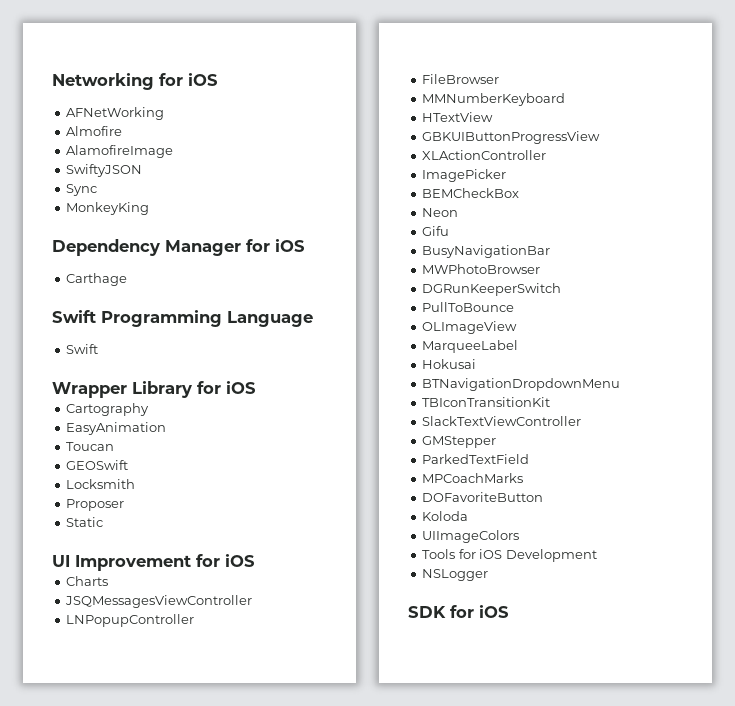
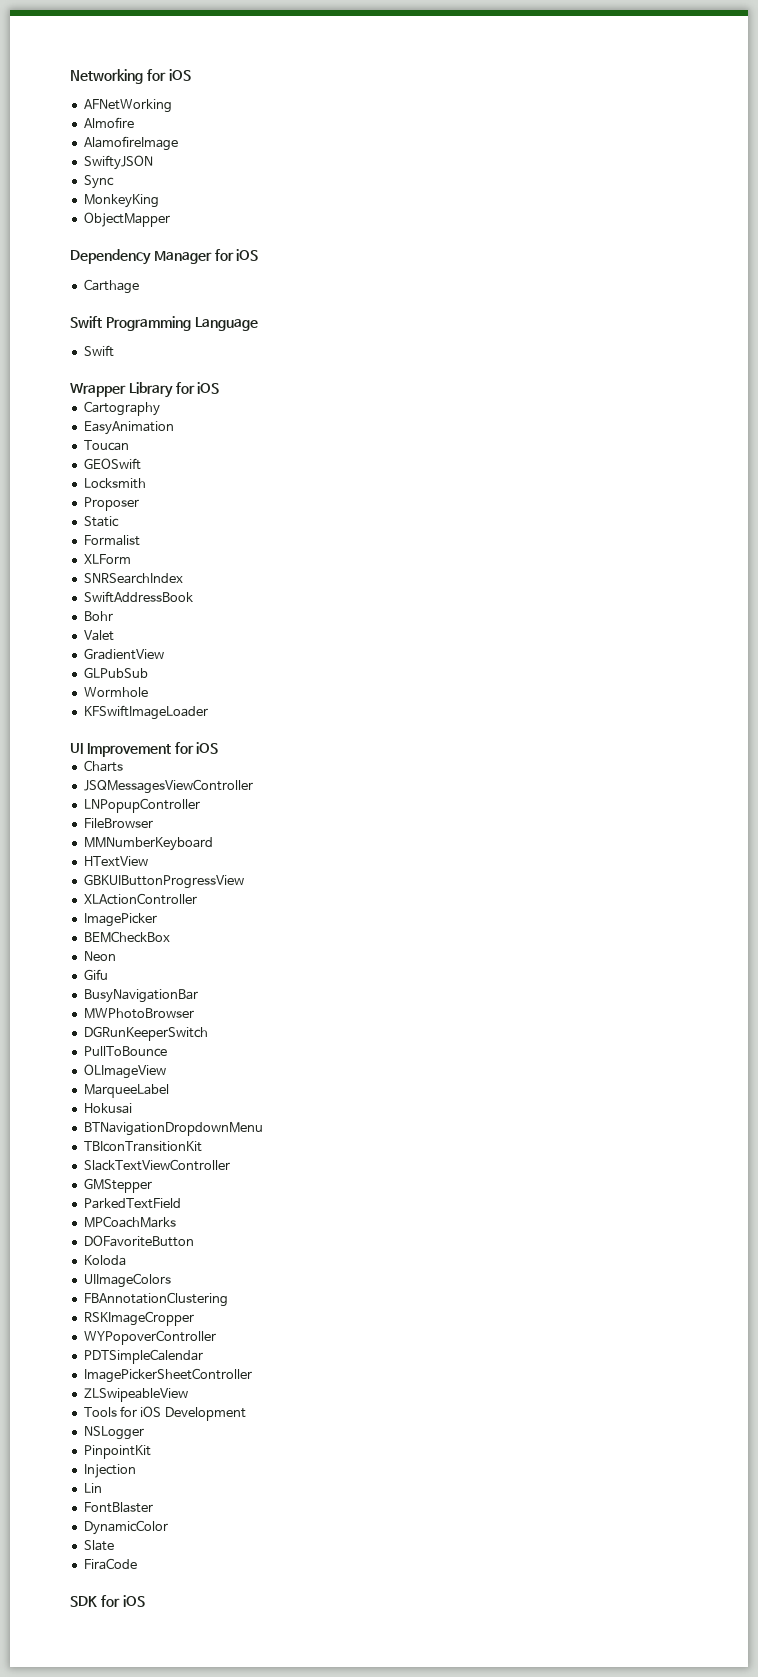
+ ObjectMapper
+ Formalist
+ XLForm
+ SNRSearchIndex
+ SwiftAddressBook
+ Bohr
+ Valet
+ GradientView
+ GLPubSub
+ Wormhole
+ KFSwiftImageLoader
+ FBAnnotationClustering
+ RSKImageCropper
+ WYPopoverController
+ PDTSimpleCalendar
+ ImagePickerSheetController
+ ZLSwipeableView
+ PinpointKit
+ Injection
+ Lin
+ FontBlaster
+ DynamicColor
+ Slate
+ FiraCode

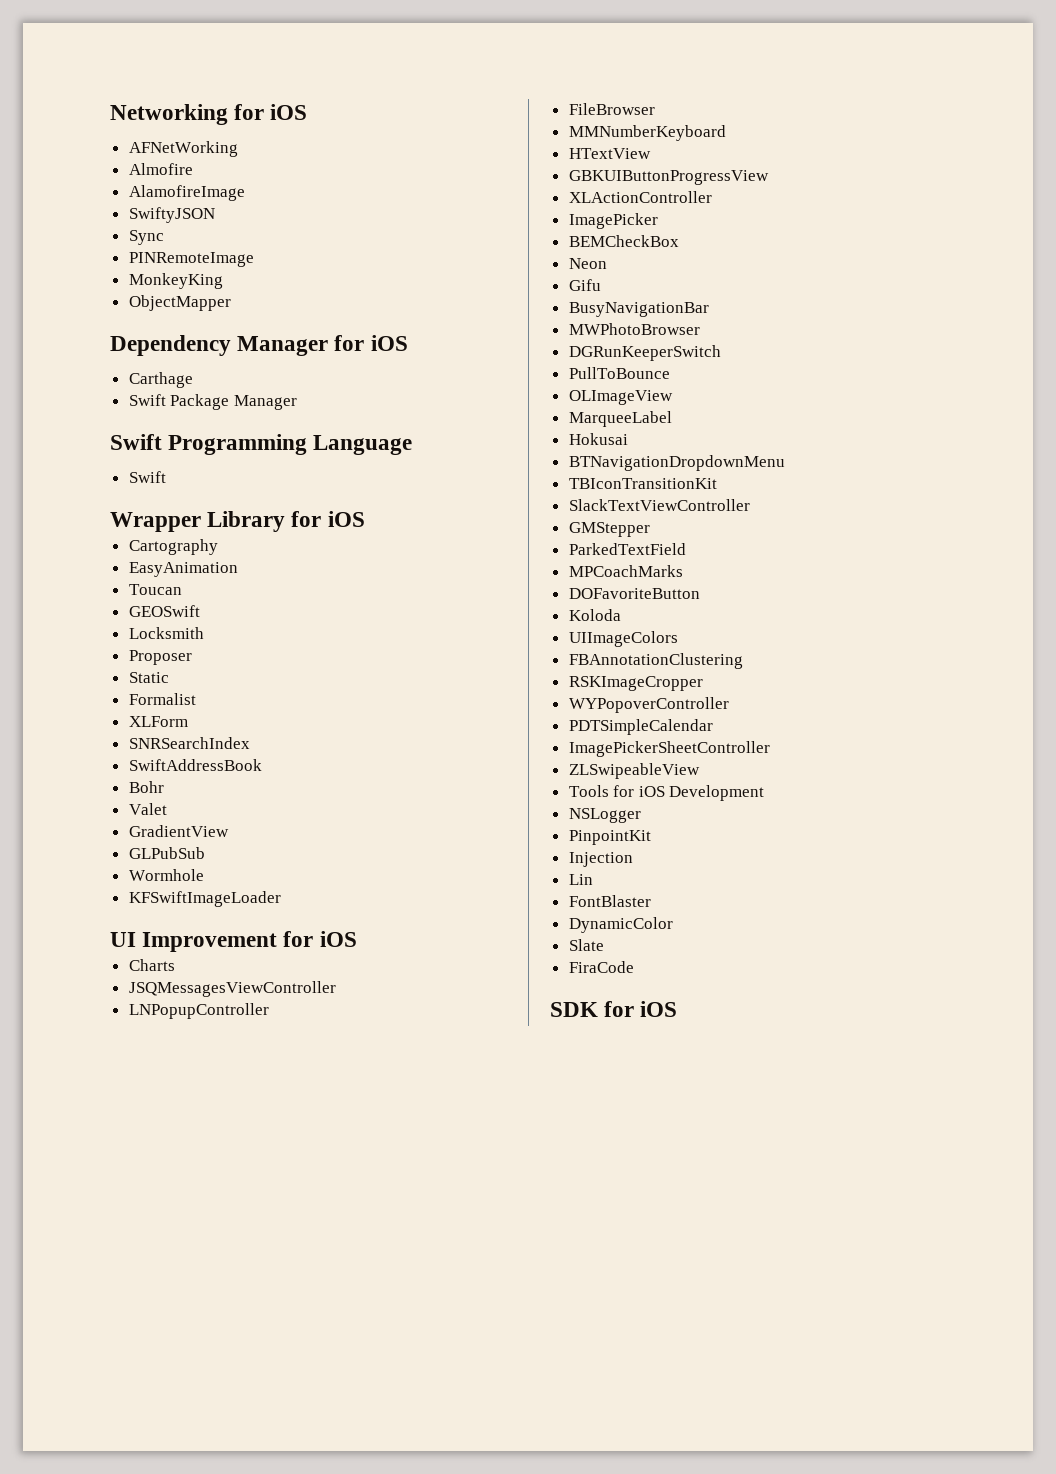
+ PINRemoteImage
+ Swift Package Manager

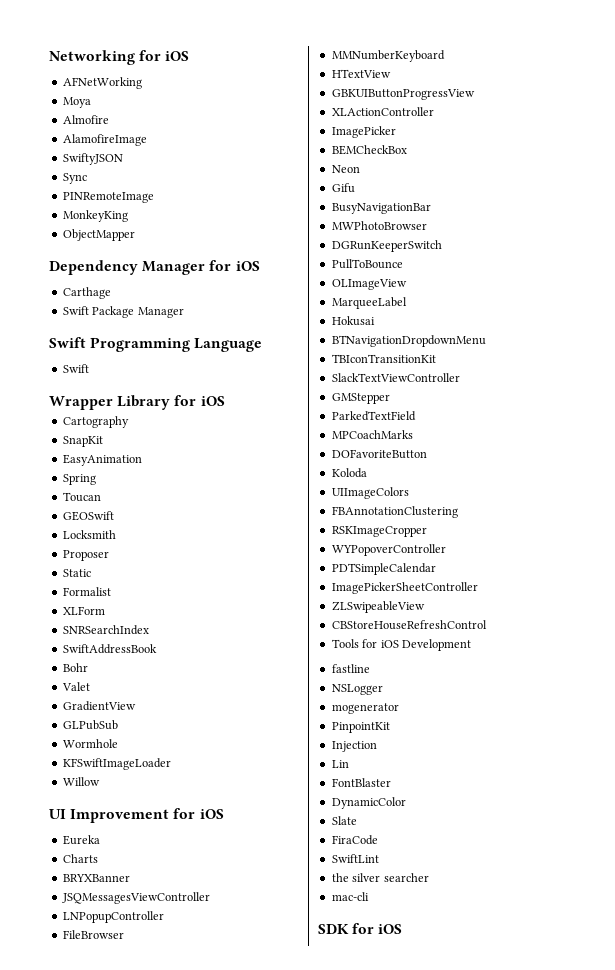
+ Moya
+ SnapKit
+ Spring
+ Willow
+ Eureka
+ BRYXBanner
+ CBStoreHouseRefreshControl
+ fastline
+ mogenerator
+ SwiftLint
+ the silver searcher
+ mac-cli

